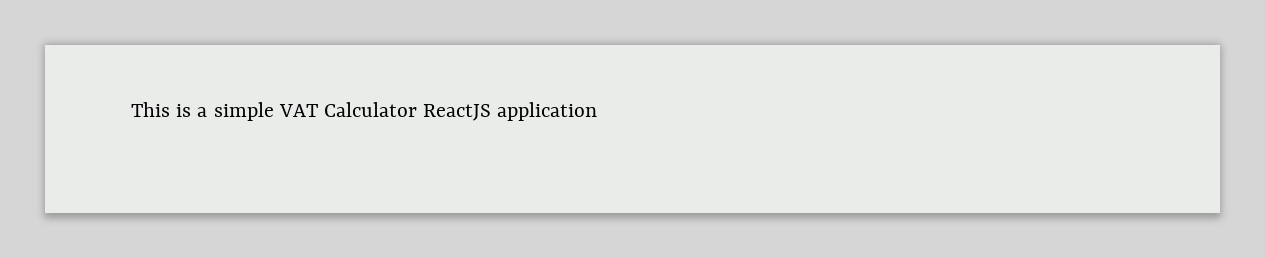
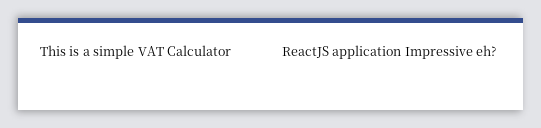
- This is a simple VAT Calculator ReactJS application
+ This is a simple VAT Calculator ReactJS application Impressive eh?

